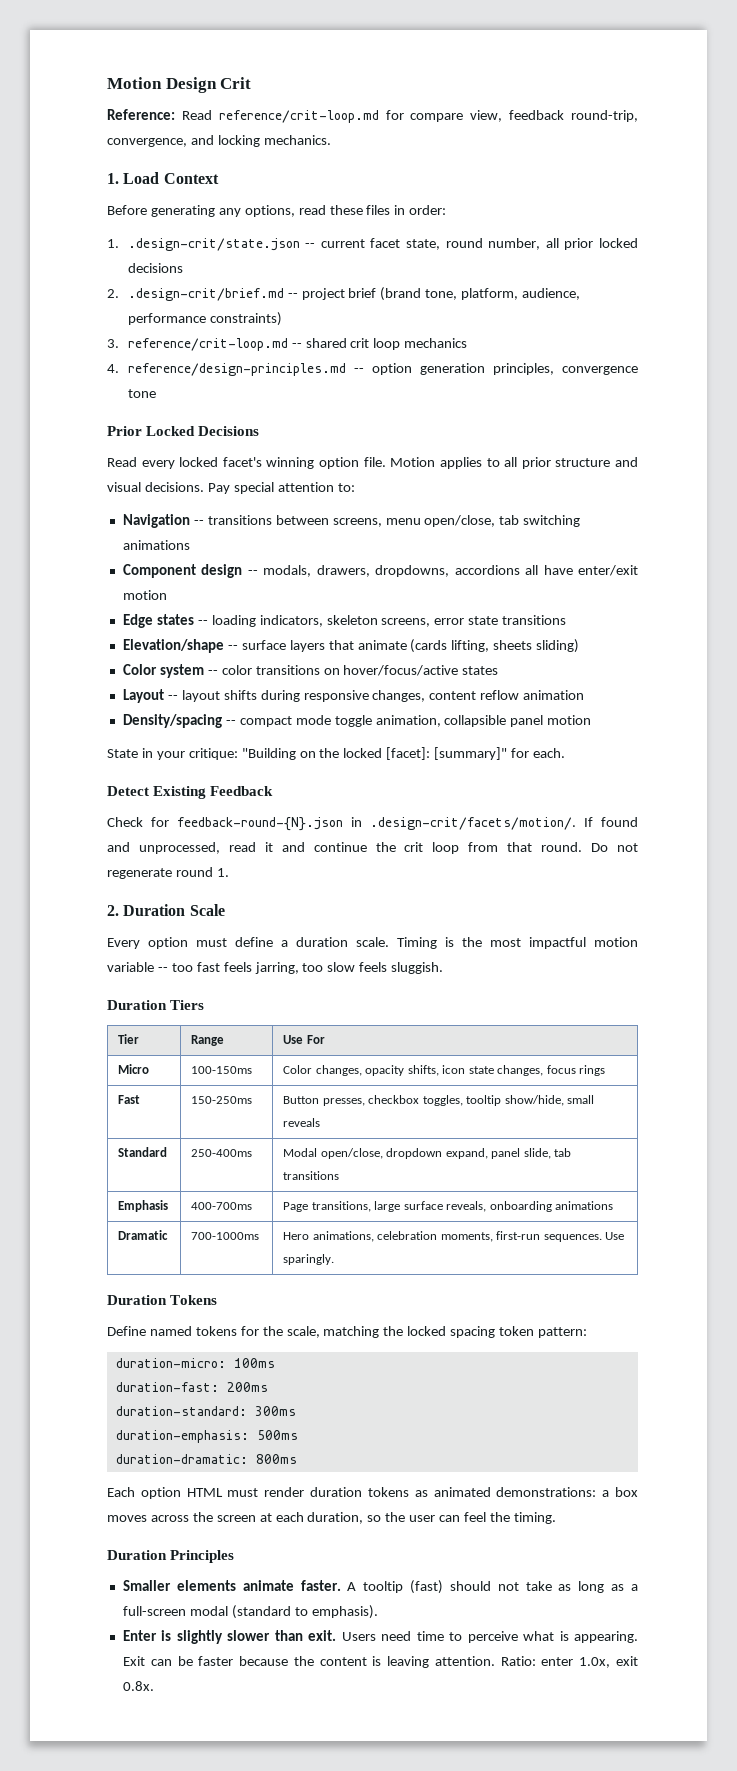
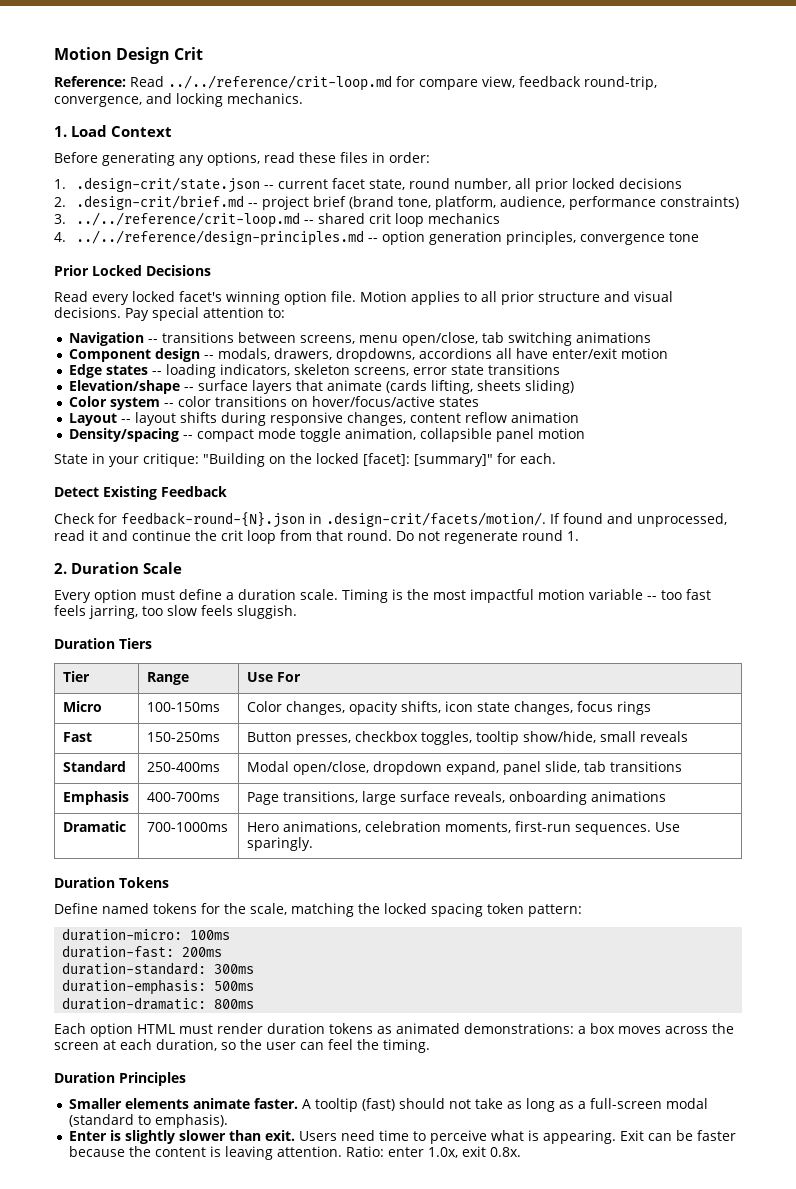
- Reference: Read reference/crit-loop.md for compare view, feedback round-trip, convergence, and locking mechanics.
+ Reference: Read ../../reference/crit-loop.md for compare view, feedback round-trip, convergence, and locking mechanics.
- 3. reference/crit-loop.md -- shared crit loop mechanics
+ 3. ../../reference/crit-loop.md -- shared crit loop mechanics
- 4. reference/design-principles.md -- option generation principles, convergence tone
+ 4. ../../reference/design-principles.md -- option generation principles, convergence tone

